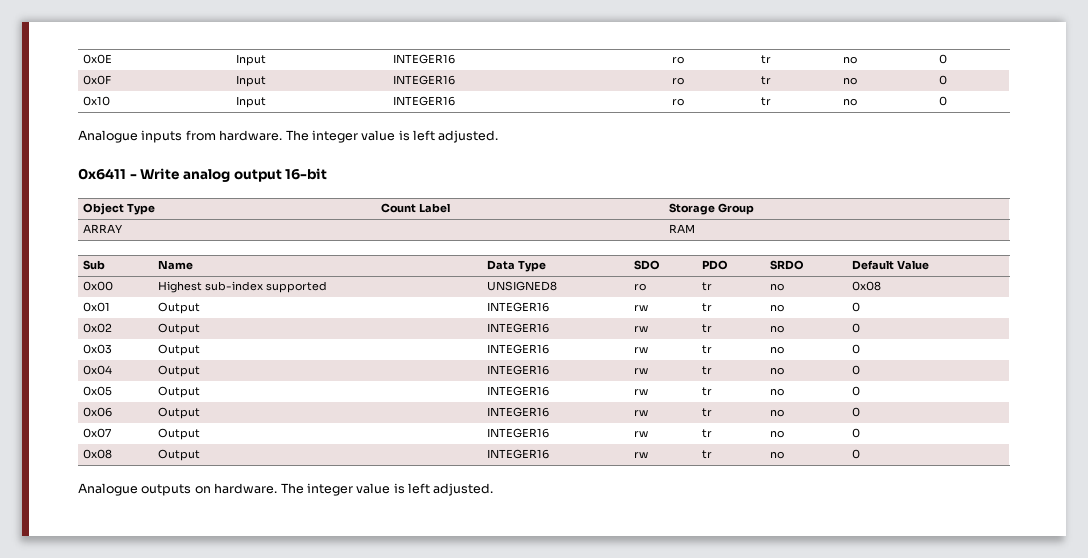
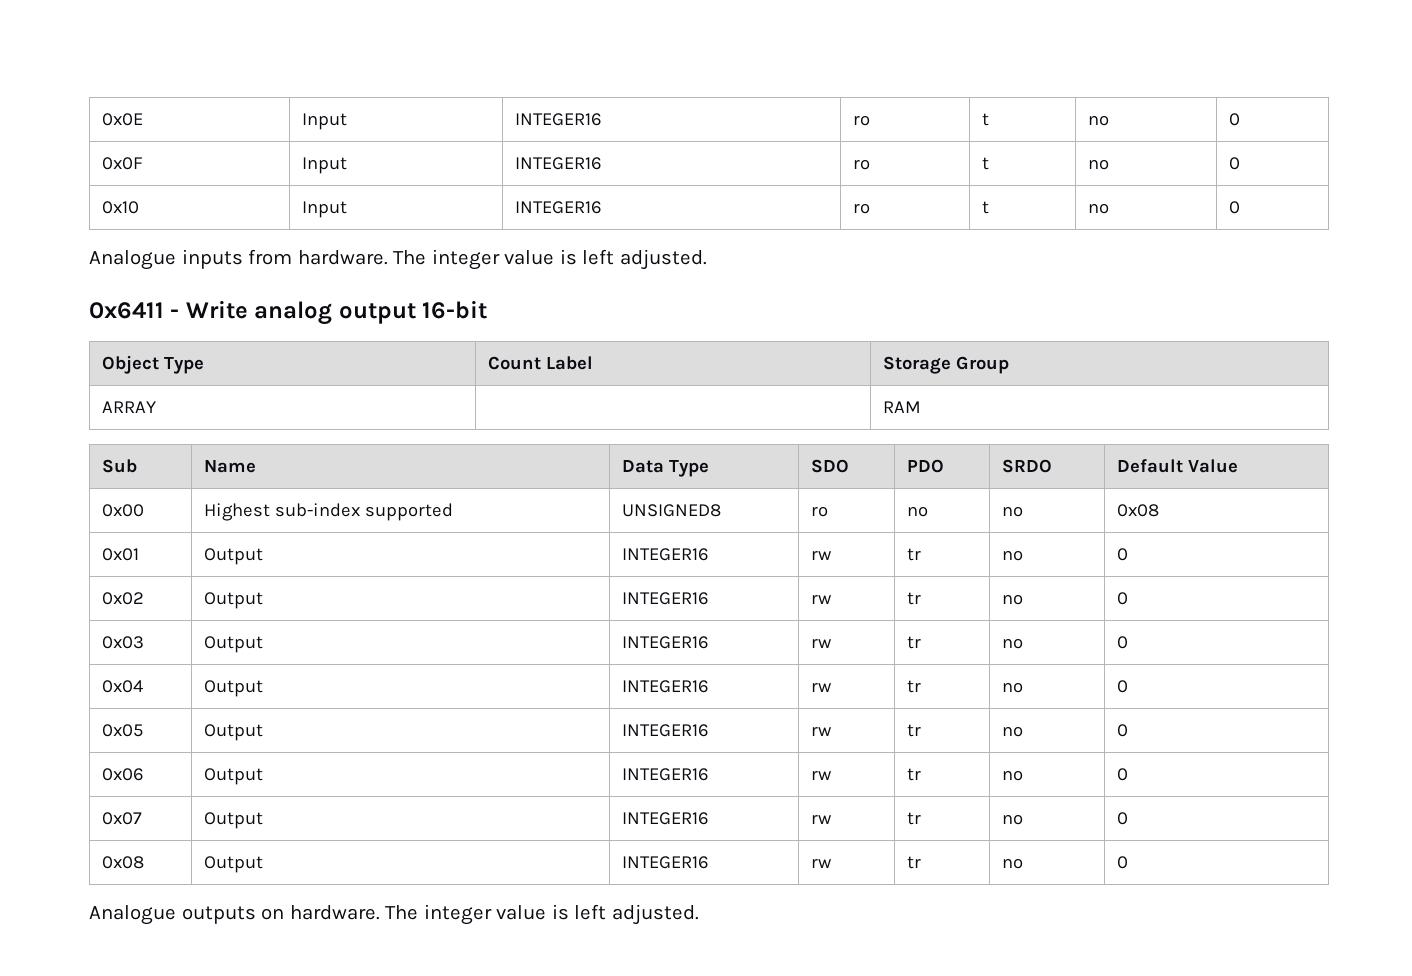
- 0x0E | Input | INTEGER16 | ro | tr | no | 0
+ 0x0E | Input | INTEGER16 | ro | t | no | 0
- 0x0F | Input | INTEGER16 | ro | tr | no | 0
+ 0x0F | Input | INTEGER16 | ro | t | no | 0
- 0x10 | Input | INTEGER16 | ro | tr | no | 0
+ 0x10 | Input | INTEGER16 | ro | t | no | 0
- 0x00 | Highest sub-index supported | UNSIGNED8 | ro | tr | no | 0x08
+ 0x00 | Highest sub-index supported | UNSIGNED8 | ro | no | no | 0x08

